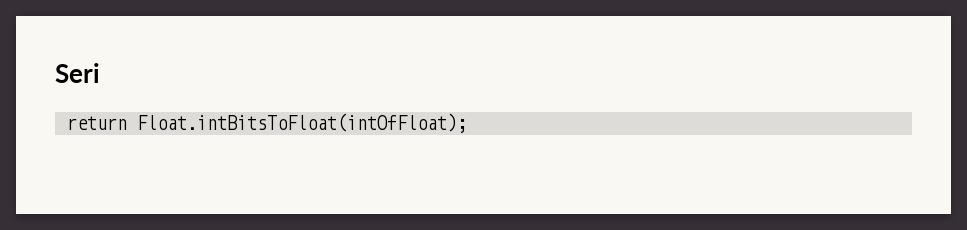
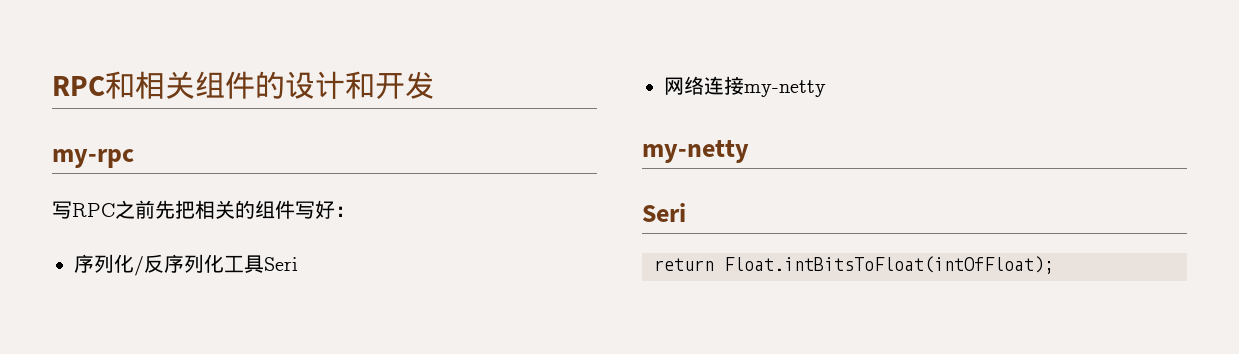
+ RPC和相关组件的设计和开发
+ my-rpc
+ 写RPC之前先把相关的组件写好：
+ 序列化/反序列化工具Seri
+ 网络连接my-netty
+ my-netty

